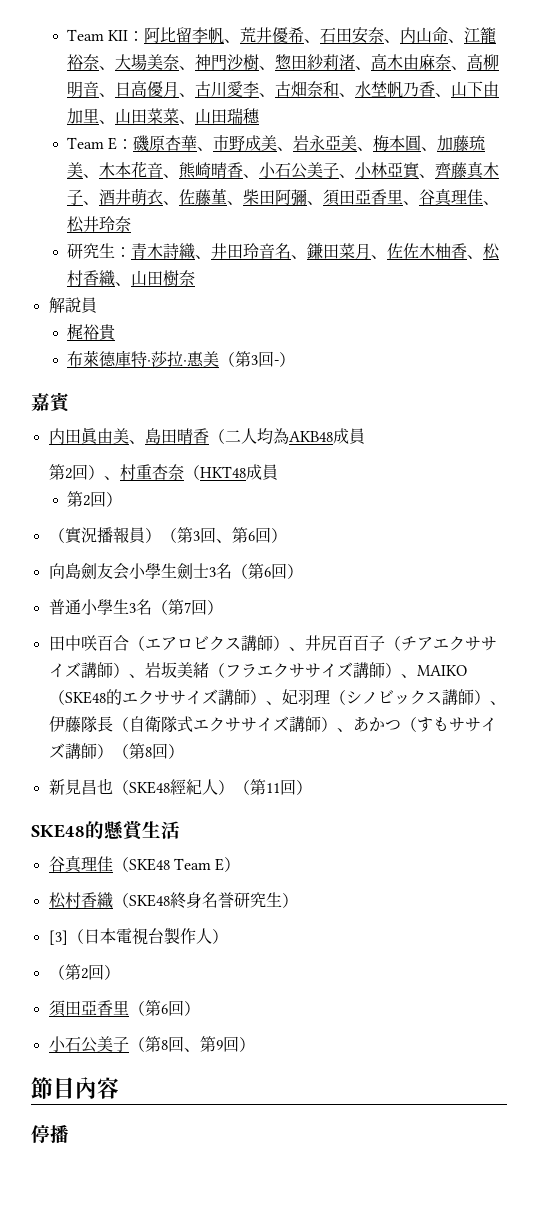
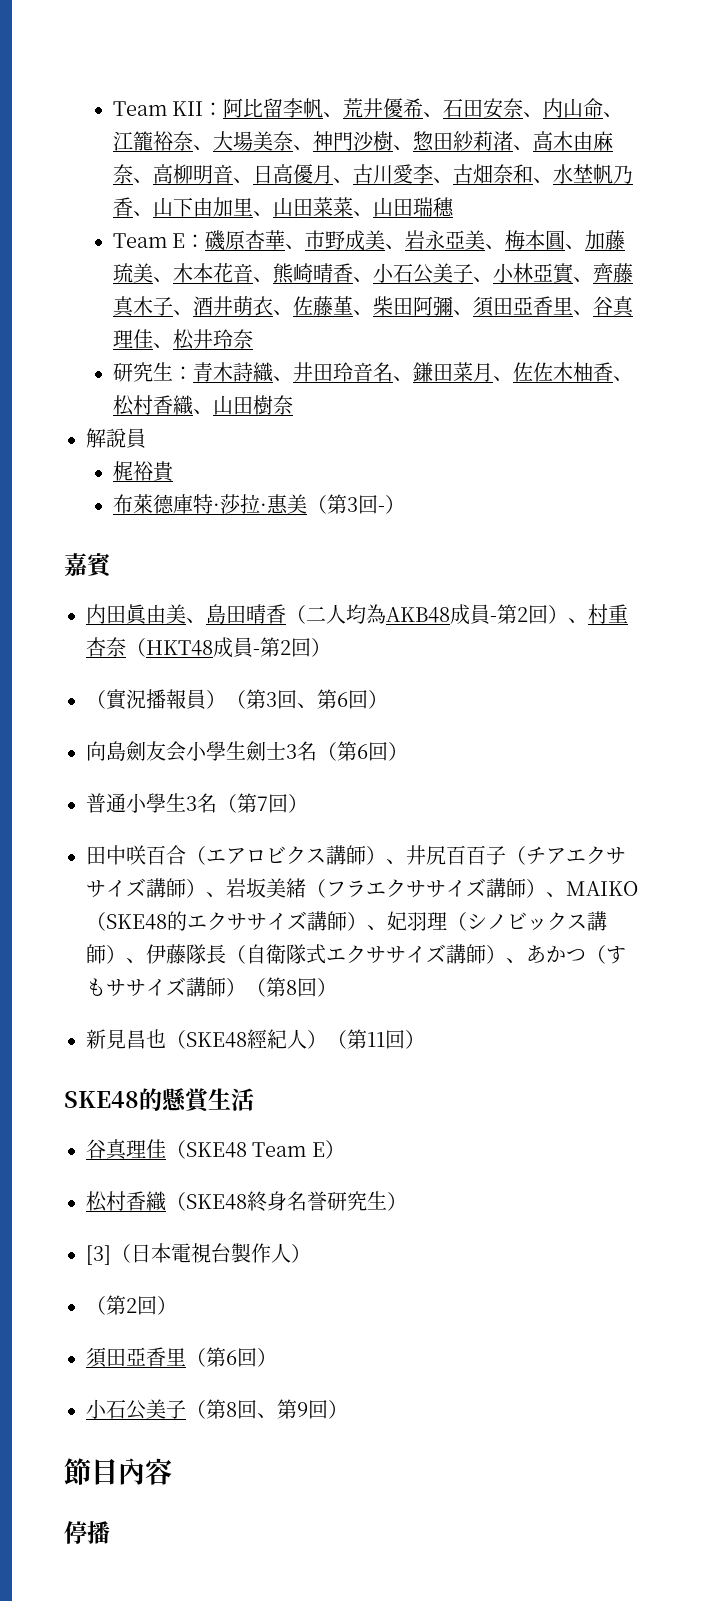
- 内田眞由美、島田晴香（二人均為AKB48成員
- 第2回）、村重杏奈（HKT48成員
- 第2回）
+ 内田眞由美、島田晴香（二人均為AKB48成員-第2回）、村重杏奈（HKT48成員-第2回）

